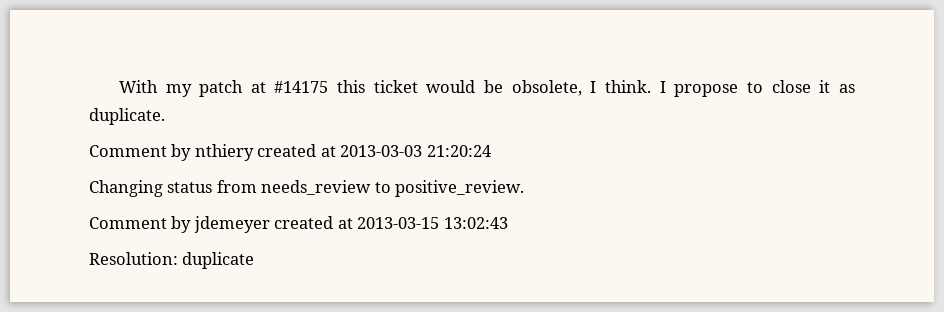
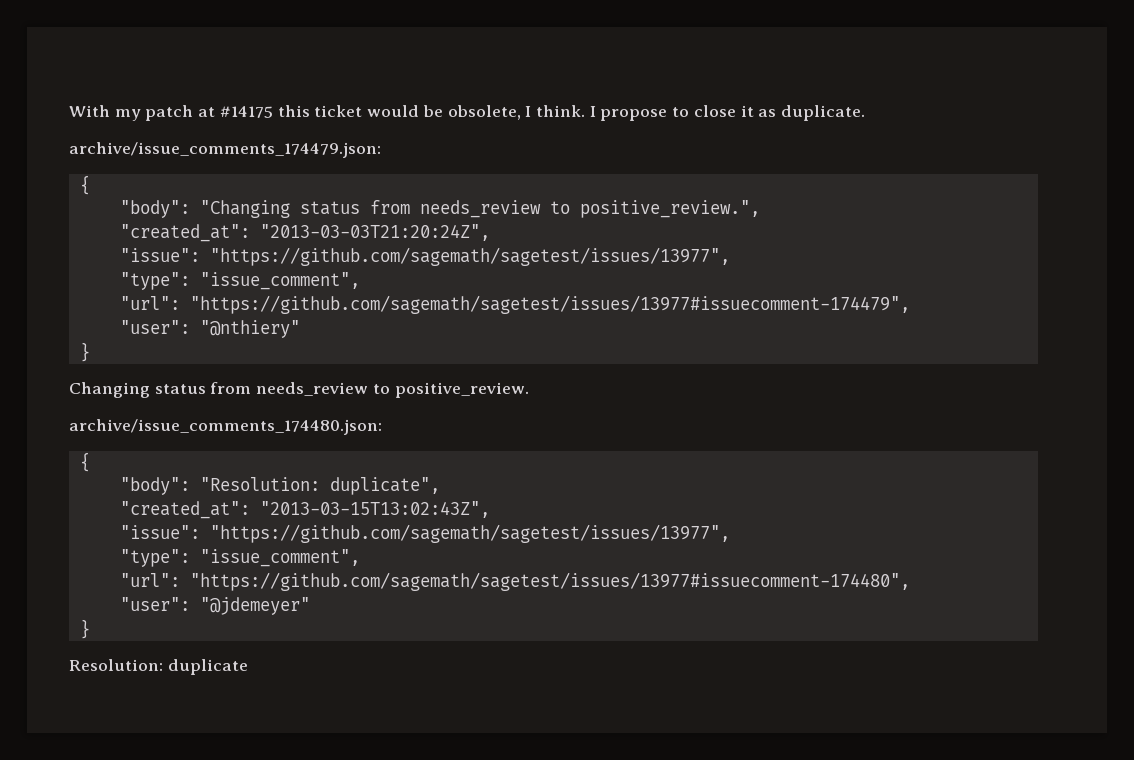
- Comment by nthiery created at 2013-03-03 21:20:24
+ archive/issue_comments_174479.json:
+ {
+ "body": "Changing status from needs_review to positive_review.",
+ "created_at": "2013-03-03T21:20:24Z",
+ "issue": "https://github.com/sagemath/sagetest/issues/13977",
+ "type": "issue_comment",
+ "url": "https://github.com/sagemath/sagetest/issues/13977#issuecomment-174479",
+ "user": "@nthiery"
+ }
- Comment by jdemeyer created at 2013-03-15 13:02:43
+ archive/issue_comments_174480.json:
+ {
+ "body": "Resolution: duplicate",
+ "created_at": "2013-03-15T13:02:43Z",
+ "issue": "https://github.com/sagemath/sagetest/issues/13977",
+ "type": "issue_comment",
+ "url": "https://github.com/sagemath/sagetest/issues/13977#issuecomment-174480",
+ "user": "@jdemeyer"
+ }

